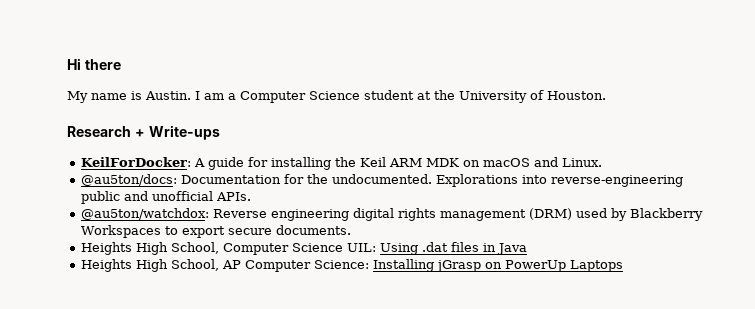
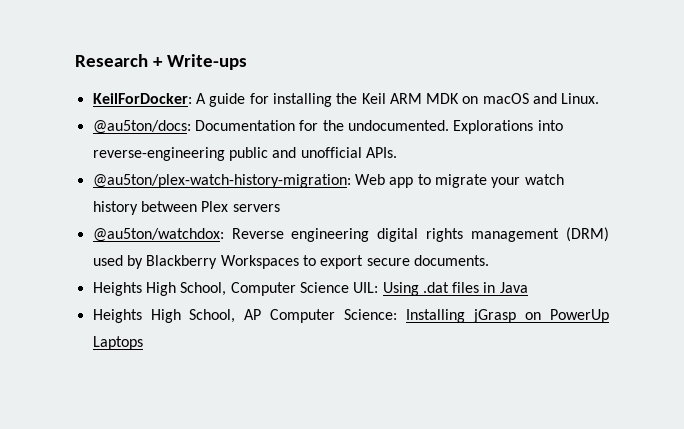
- Hi there
- My name is Austin. I am a Computer Science student at the University of Houston.
+ @au5ton/plex-watch-history-migration: Web app to migrate your watch history between Plex servers

